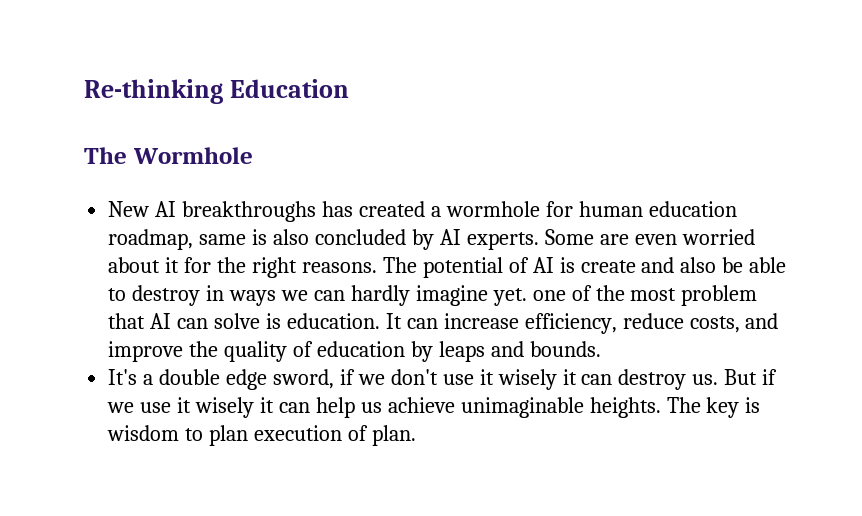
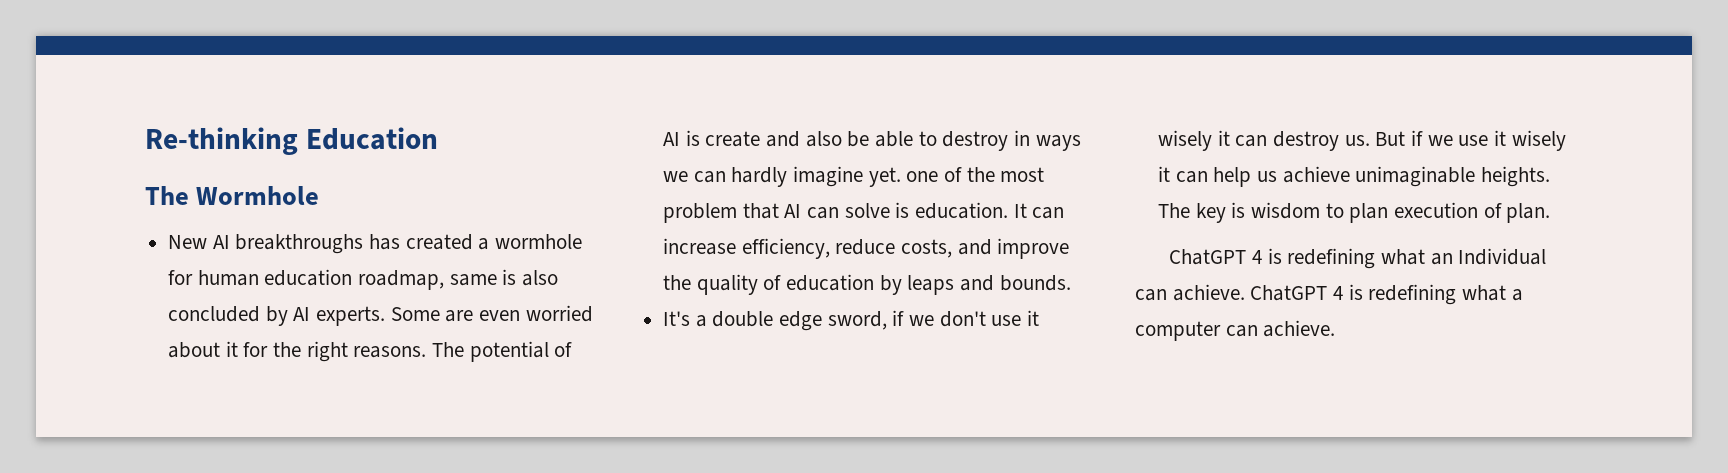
+ ChatGPT 4 is redefining what an Individual can achieve. ChatGPT 4 is redefining what a computer can achieve.

